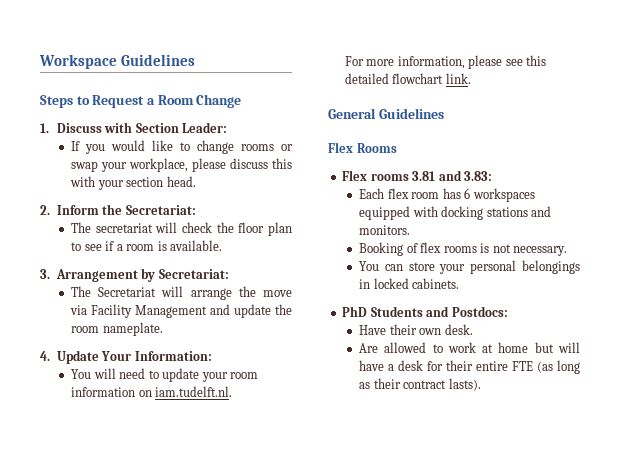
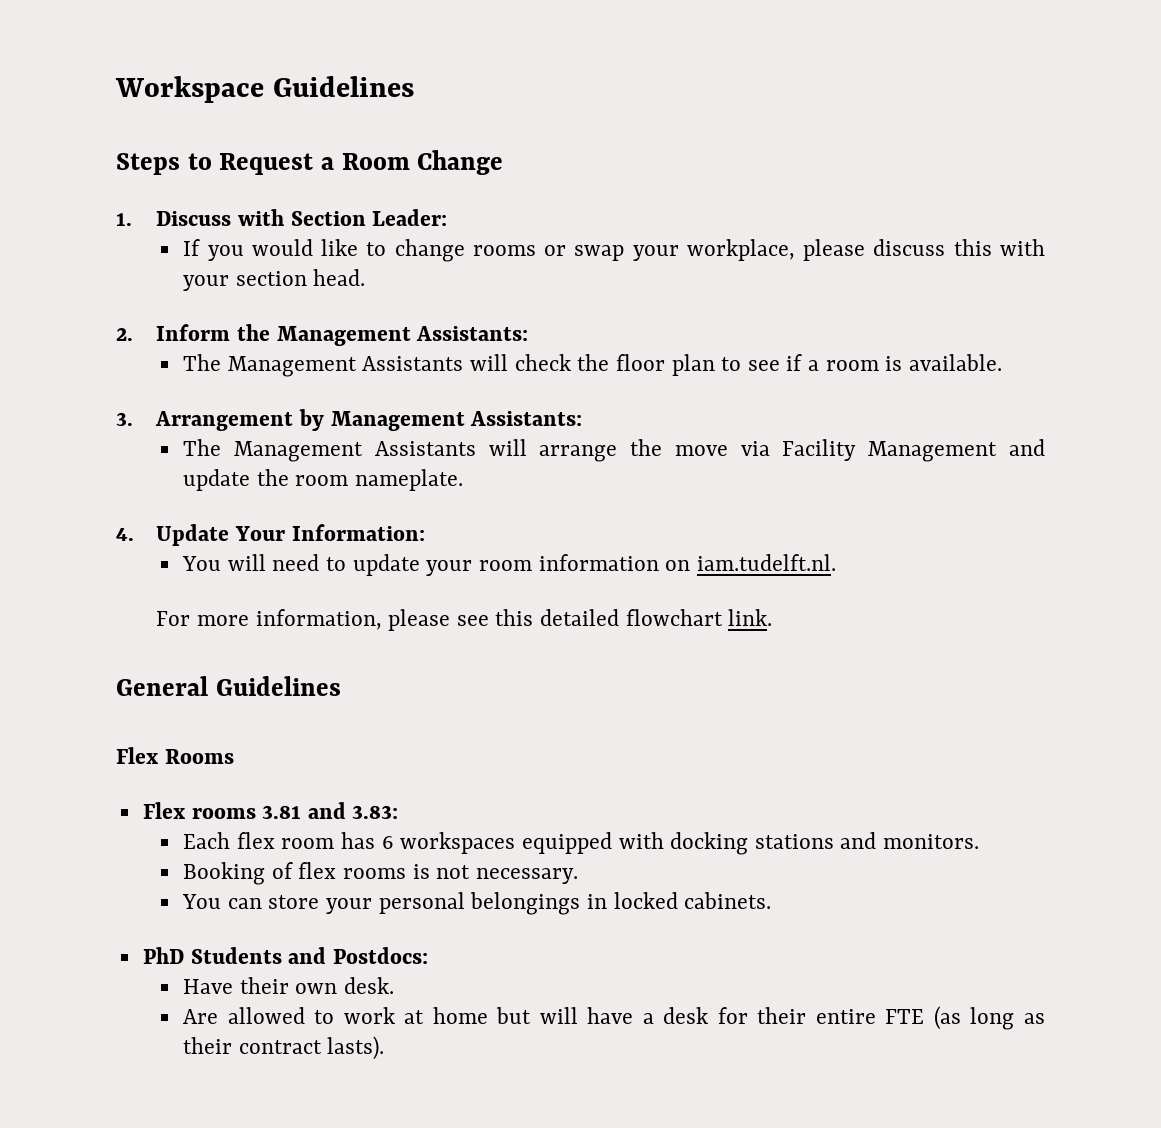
- 2. Inform the Secretariat:
- The secretariat will check the floor plan to see if a room is available.
+ 2. Inform the Management Assistants:
+ The Management Assistants will check the floor plan to see if a room is available.
- 3. Arrangement by Secretariat:
- The Secretariat will arrange the move via Facility Management and update the room nameplate.
+ 3. Arrangement by Management Assistants:
+ The Management Assistants will arrange the move via Facility Management and update the room nameplate.

